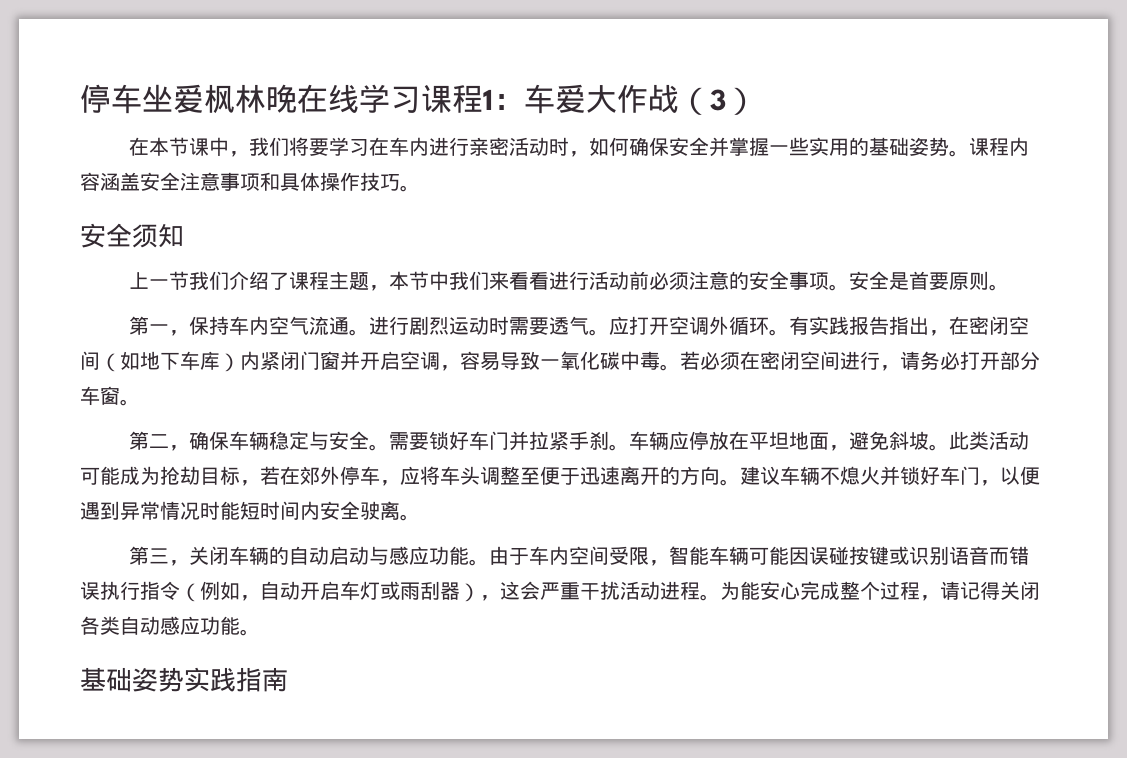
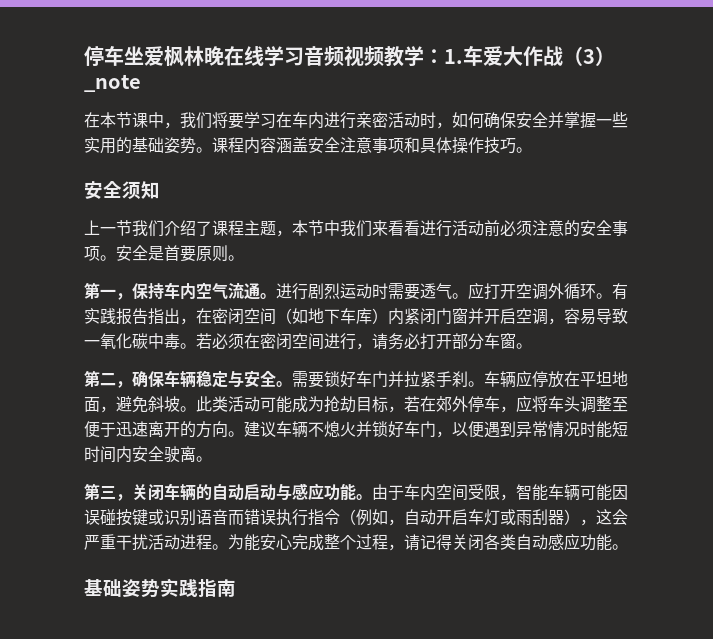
- 停车坐爱枫林晚在线学习课程1：车爱大作战（3）
+ 停车坐爱枫林晚在线学习音频视频教学：1.车爱大作战（3）_note

